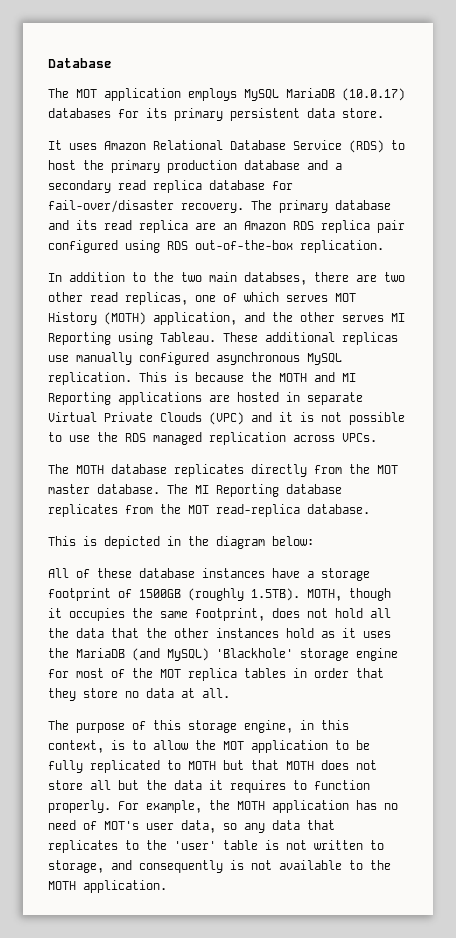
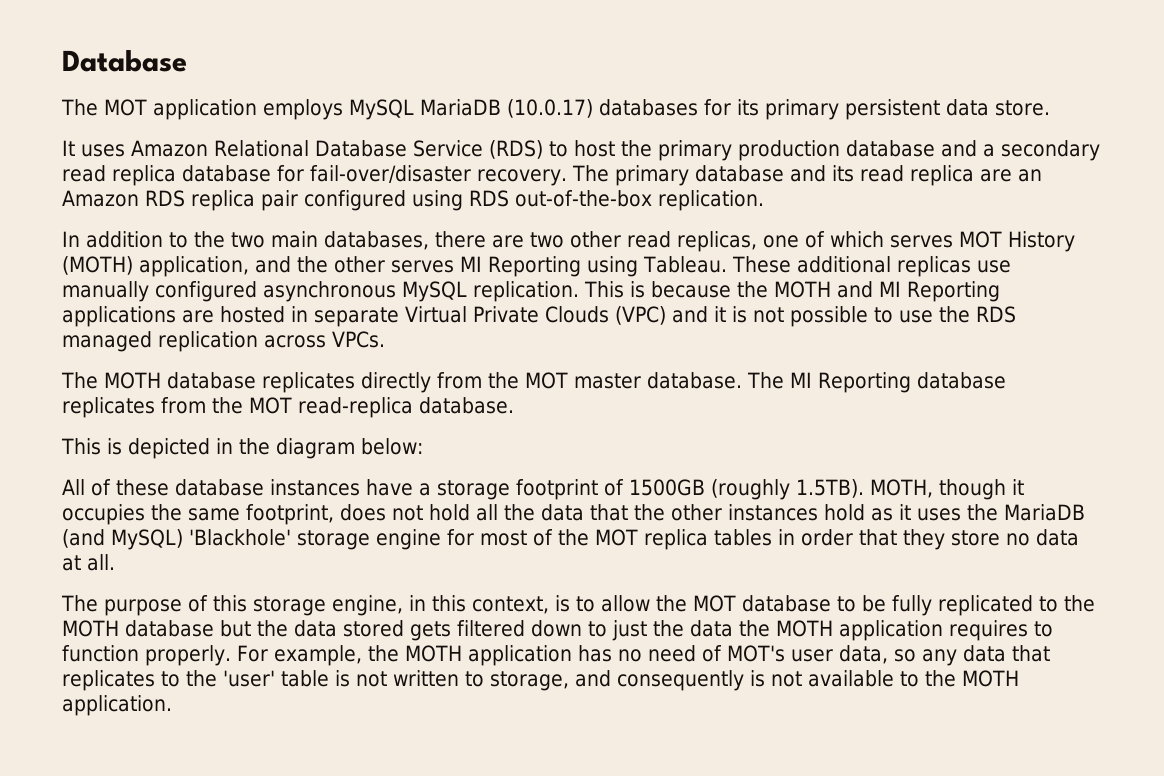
- In addition to the two main databses, there are two other read replicas, one of which serves MOT History (MOTH) application, and the other serves MI Reporting using Tableau.
+ In addition to the two main databases, there are two other read replicas, one of which serves MOT History (MOTH) application, and the other serves MI Reporting using Tableau.
- The purpose of this storage engine, in this context, is to allow the MOT application to be fully replicated to MOTH but that MOTH does not store all but the data it requires to function properly.
+ The purpose of this storage engine, in this context, is to allow the MOT database to be fully replicated to the MOTH database but the data stored gets filtered down to just the data the MOTH application requires to function properly.

